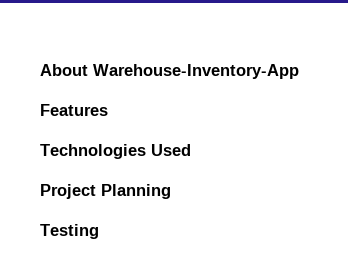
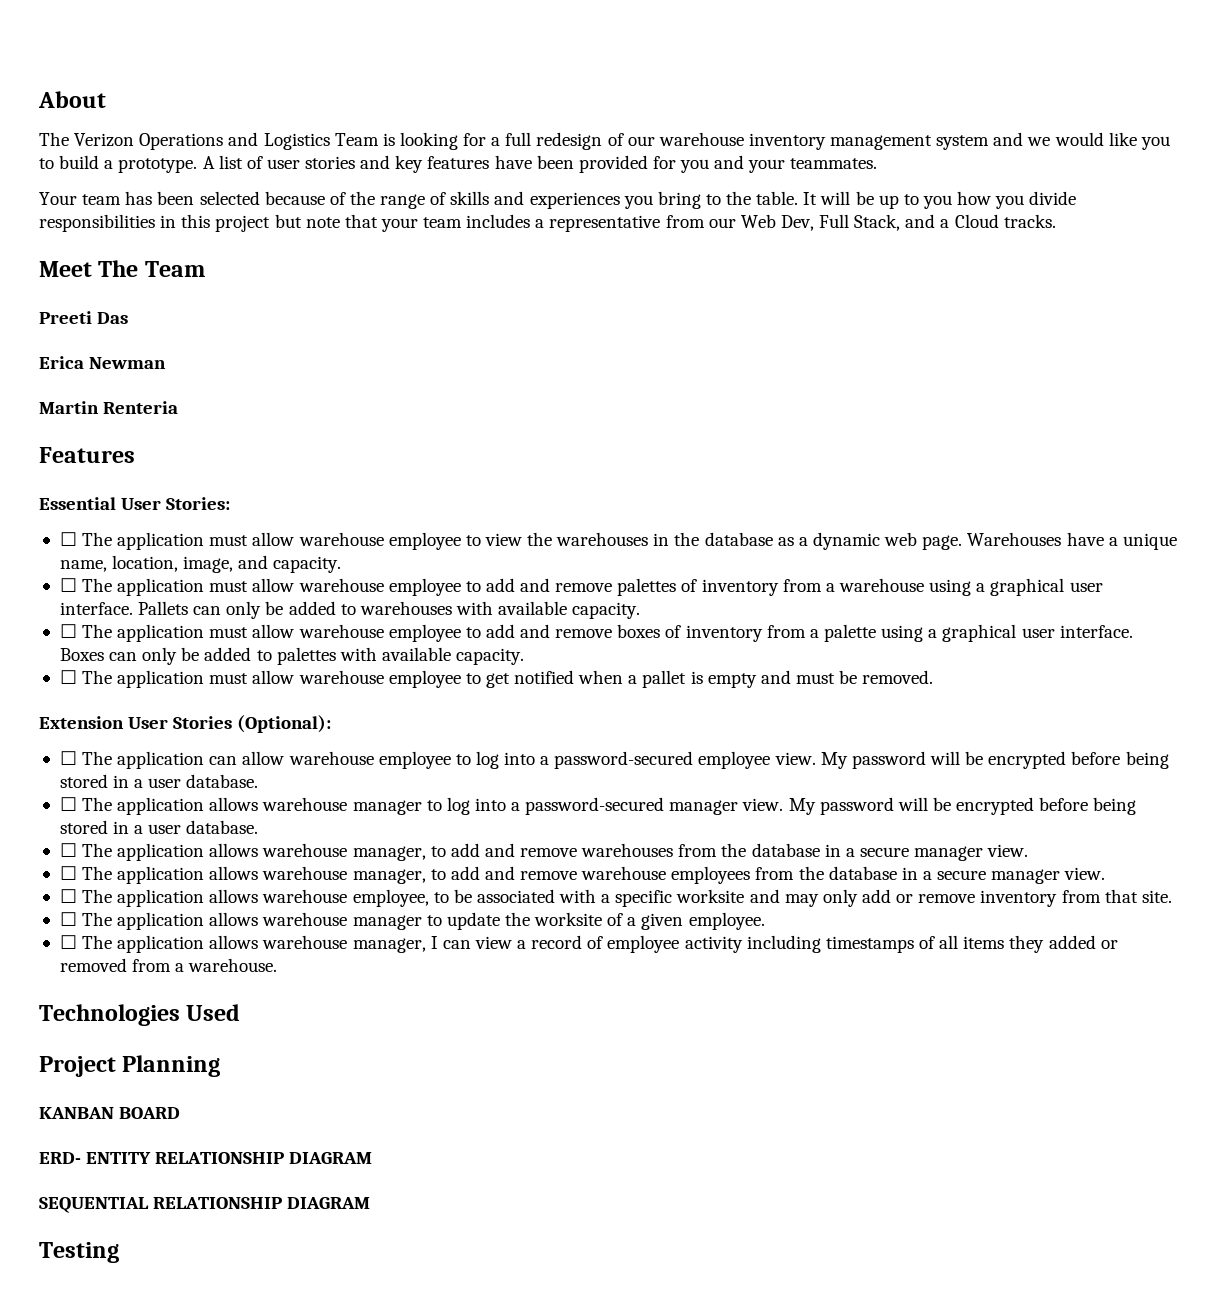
- About Warehouse-Inventory-App
+ About
+ The Verizon Operations and Logistics Team is looking for a full redesign of our warehouse inventory management system and we would like you to build a prototype. A list of user stories and key features have been provided for you and your teammates.
+ Your team has been selected because of the range of skills and experiences you bring to the table. It will be up to you how you divide responsibilities in this project but note that your team includes a representative from our Web Dev, Full Stack, and a Cloud tracks.
+ Meet The Team
+ Preeti Das
+ Erica Newman
+ Martin Renteria
  Features
+ Essential User Stories:
+ ☐ The application must allow warehouse employee to view the warehouses in the database as a dynamic web page. Warehouses have a unique name, location, image, and capacity.
+ ☐ The application must allow warehouse employee to add and remove palettes of inventory from a warehouse using a graphical user interface. Pallets can only be added to warehouses with available capacity.
+ ☐ The application must allow warehouse employee to add and remove boxes of inventory from a palette using a graphical user interface. Boxes can only be added to palettes with available capacity.
+ ☐ The application must allow warehouse employee to get notified when a pallet is empty and must be removed.
+ Extension User Stories (Optional):
+ ☐ The application can allow warehouse employee to log into a password-secured employee view. My password will be encrypted before being stored in a user database.
+ ☐ The application allows warehouse manager to log into a password-secured manager view. My password will be encrypted before being stored in a user database.
+ ☐ The application allows warehouse manager, to add and remove warehouses from the database in a secure manager view.
+ ☐ The application allows warehouse manager, to add and remove warehouse employees from the database in a secure manager view.
+ ☐ The application allows warehouse employee, to be associated with a specific worksite and may only add or remove inventory from that site.
+ ☐ The application allows warehouse manager to update the worksite of a given employee.
+ ☐ The application allows warehouse manager, I can view a record of employee activity including timestamps of all items they added or removed from a warehouse.
  Technologies Used
  Project Planning
+ KANBAN BOARD
+ ERD- ENTITY RELATIONSHIP DIAGRAM
+ SEQUENTIAL RELATIONSHIP DIAGRAM

